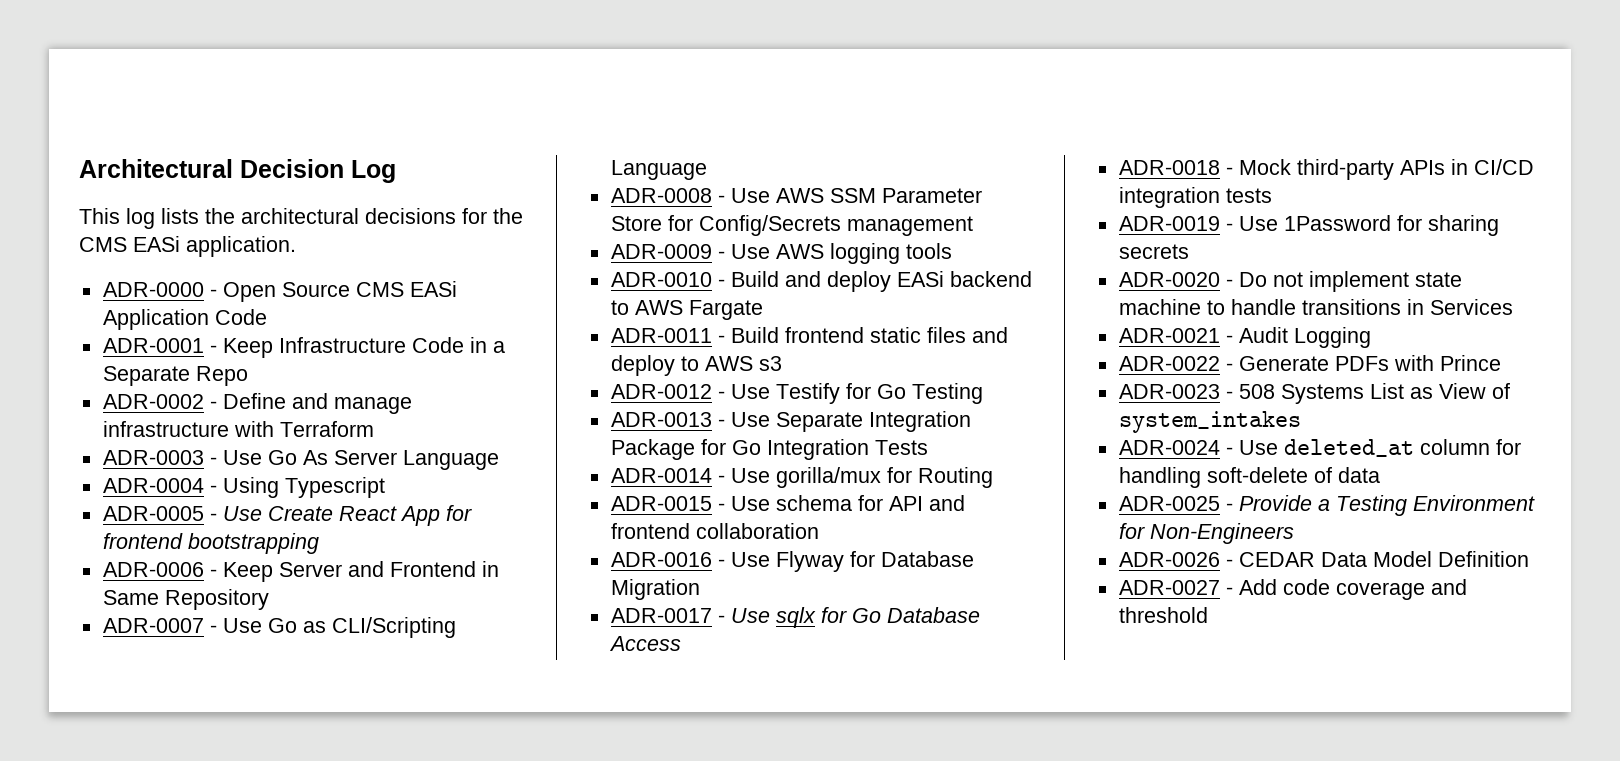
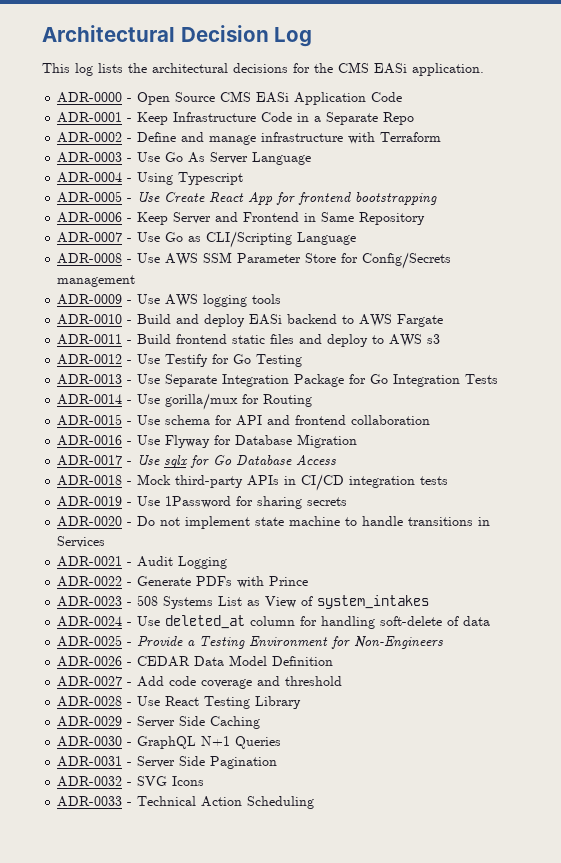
+ ADR-0028 - Use React Testing Library
+ ADR-0029 - Server Side Caching
+ ADR-0030 - GraphQL N+1 Queries
+ ADR-0031 - Server Side Pagination
+ ADR-0032 - SVG Icons
+ ADR-0033 - Technical Action Scheduling

